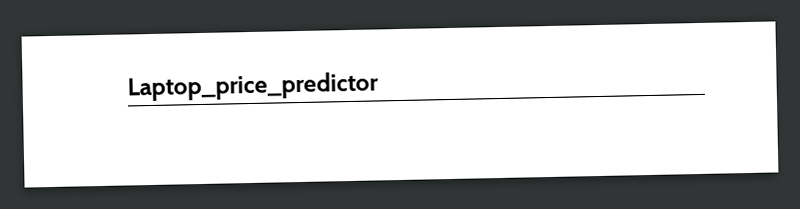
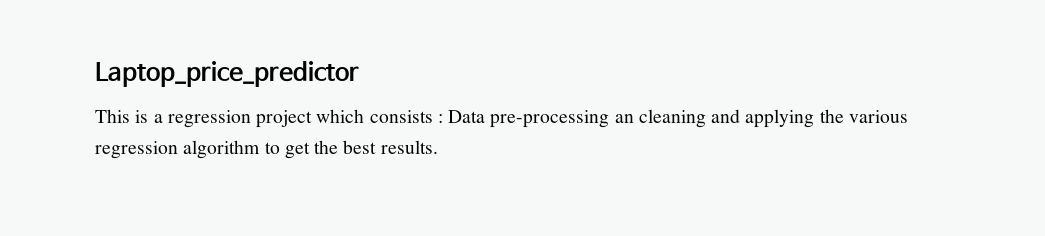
+ This is a regression project which consists : Data pre-processing an cleaning and applying the various regression algorithm to get the best results.

